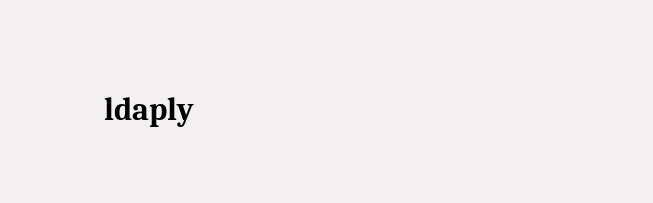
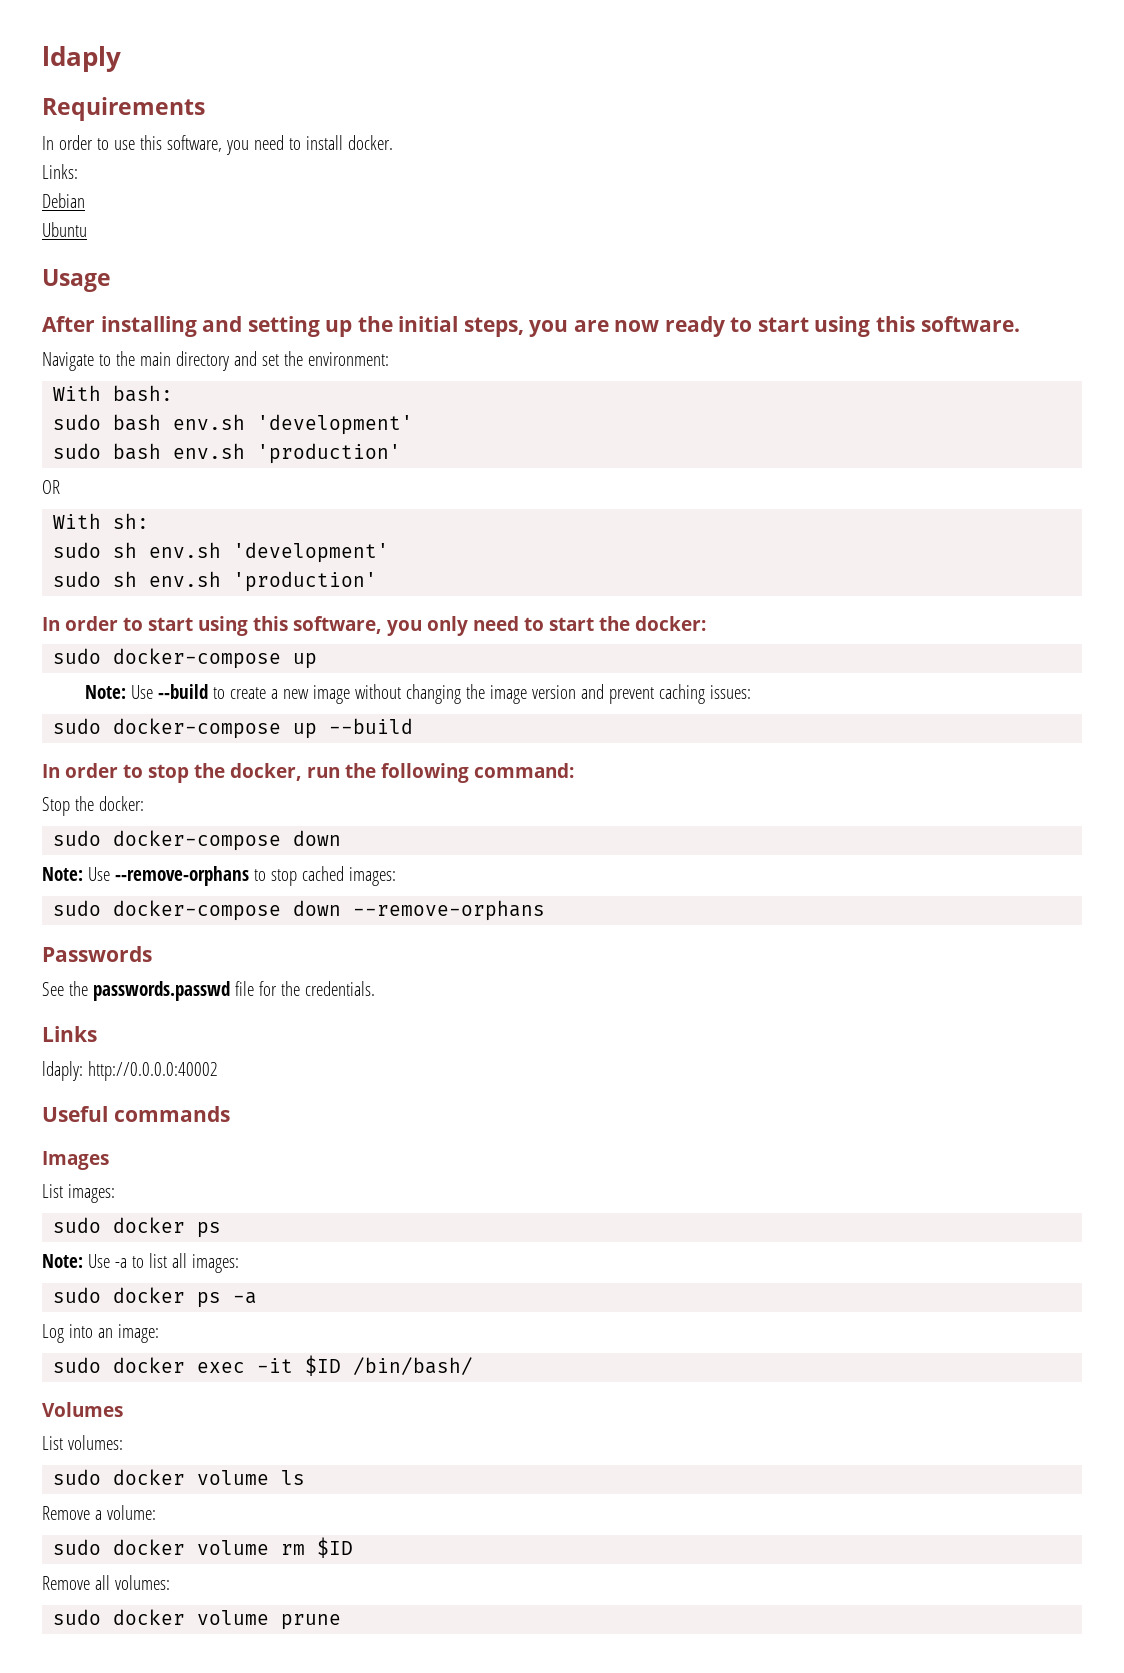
+ Requirements
+ In order to use this software, you need to install docker.
+ Links:
+ Debian
+ Ubuntu
+ Usage
+ After installing and setting up the initial steps, you are now ready to start using this software.
+ Navigate to the main directory and set the environment:
+ With bash:
+ sudo bash env.sh 'development'
+ sudo bash env.sh 'production'
+ OR
+ With sh:
+ sudo sh env.sh 'development'
+ sudo sh env.sh 'production'
+ In order to start using this software, you only need to start the docker:
+ sudo docker-compose up
+ Note: Use --build to create a new image without changing the image version and prevent caching issues:
+ sudo docker-compose up --build
+ In order to stop the docker, run the following command:
+ Stop the docker:
+ sudo docker-compose down
+ Note: Use --remove-orphans to stop cached images:
+ sudo docker-compose down --remove-orphans
+ Passwords
+ See the passwords.passwd file for the credentials.
+ Links
+ ldaply: http://0.0.0.0:40002
+ Useful commands
+ Images
+ List images:
+ sudo docker ps
+ Note: Use -a to list all images:
+ sudo docker ps -a
+ Log into an image:
+ sudo docker exec -it $ID /bin/bash/
+ Volumes
+ List volumes:
+ sudo docker volume ls
+ Remove a volume:
+ sudo docker volume rm $ID
+ Remove all volumes:
+ sudo docker volume prune

